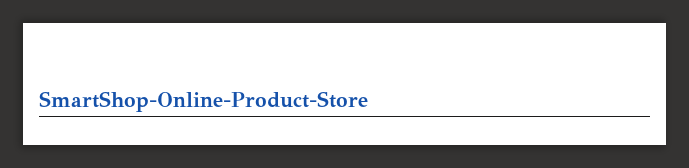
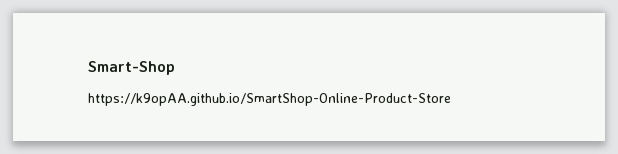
- SmartShop-Online-Product-Store
+ Smart-Shop
+ https://k9opAA.github.io/SmartShop-Online-Product-Store

